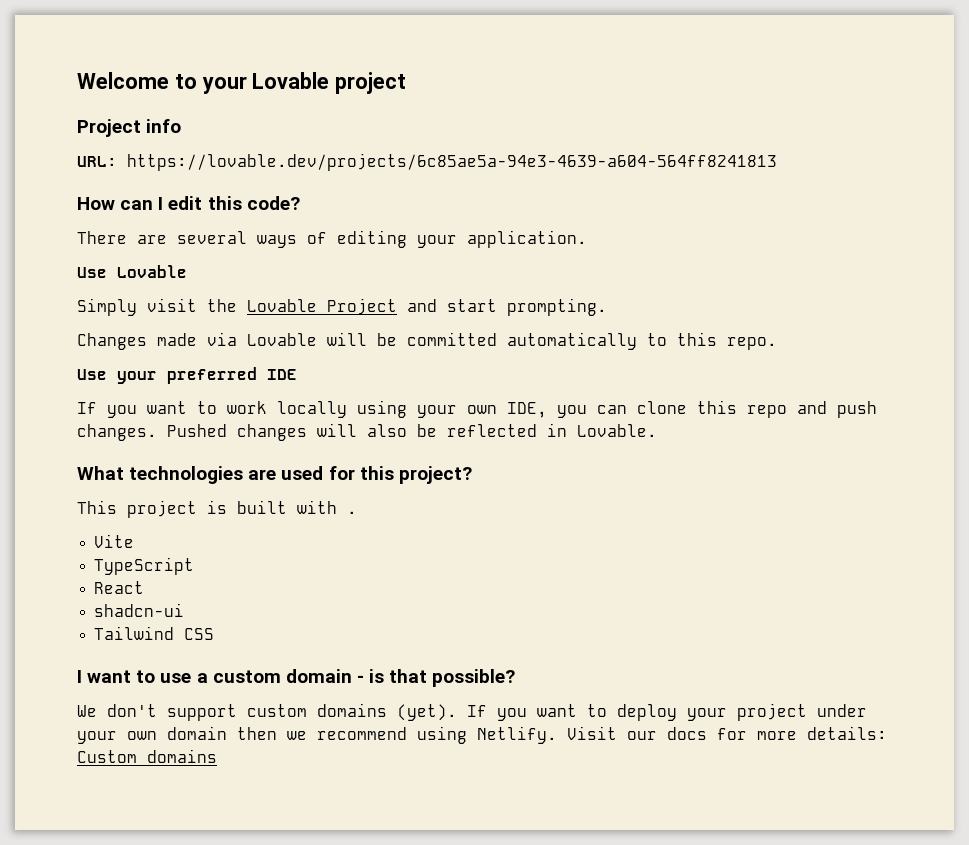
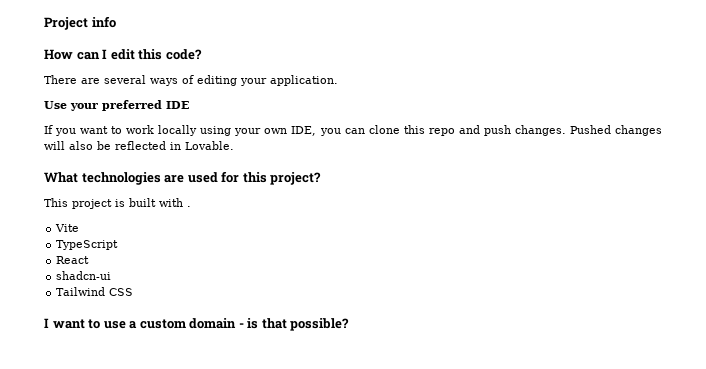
- Welcome to your Lovable project
- URL: https://lovable.dev/projects/6c85ae5a-94e3-4639-a604-564ff8241813
- Use Lovable
- Simply visit the Lovable Project and start prompting.
- Changes made via Lovable will be committed automatically to this repo.
- We don't support custom domains (yet). If you want to deploy your project under your own domain then we recommend using Netlify. Visit our docs for more details: Custom domains

